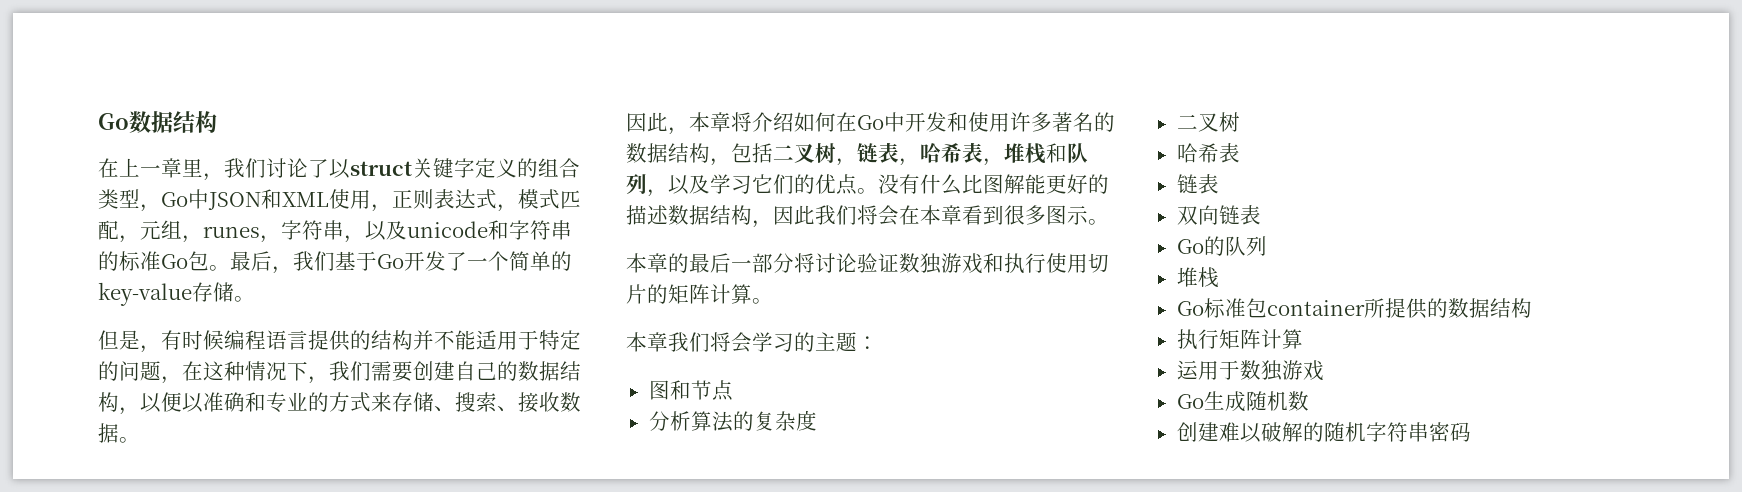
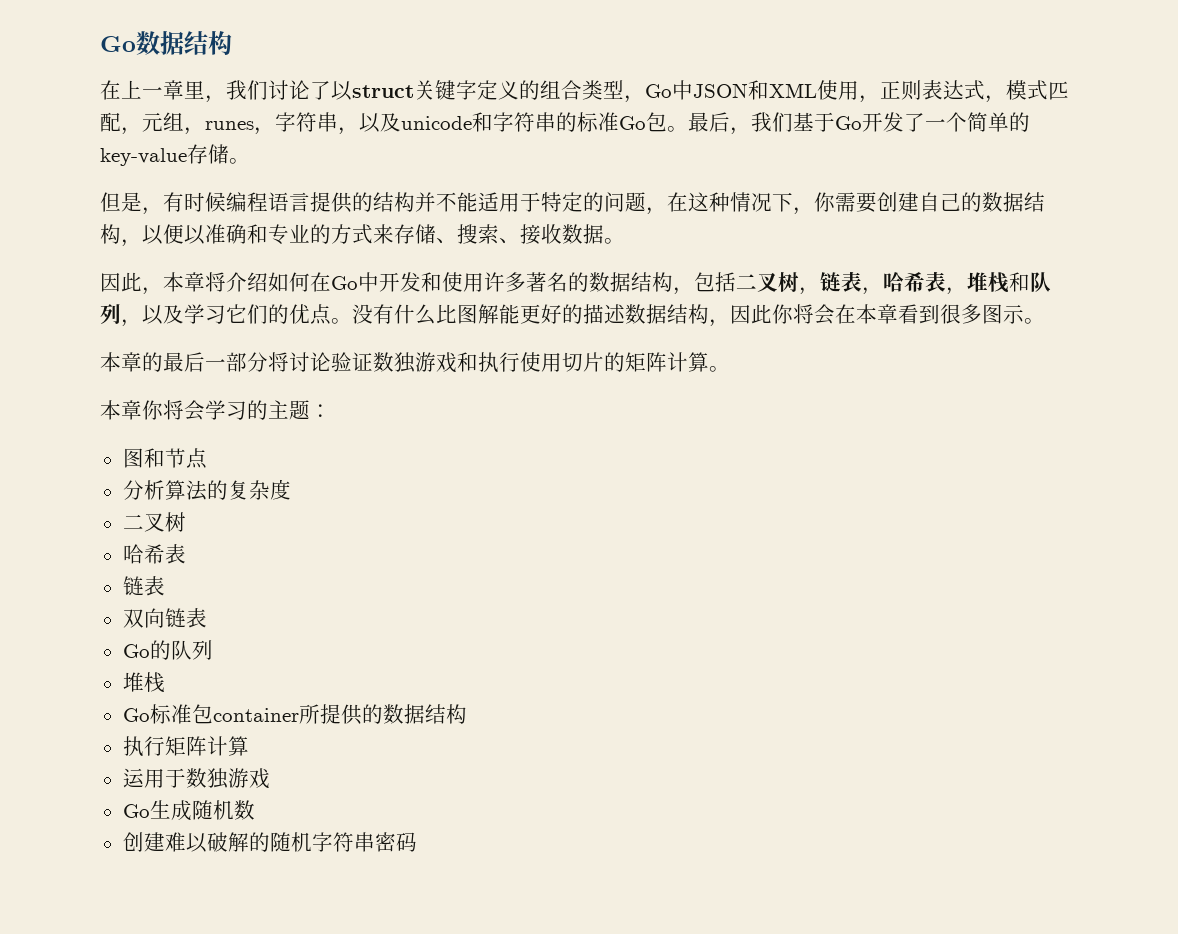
- 但是，有时候编程语言提供的结构并不能适用于特定的问题，在这种情况下，我们需要创建自己的数据结构，以便以准确和专业的方式来存储、搜索、接收数据。
+ 但是，有时候编程语言提供的结构并不能适用于特定的问题，在这种情况下，你需要创建自己的数据结构，以便以准确和专业的方式来存储、搜索、接收数据。
- 没有什么比图解能更好的描述数据结构，因此我们将会在本章看到很多图示。
+ 没有什么比图解能更好的描述数据结构，因此你将会在本章看到很多图示。
- 本章我们将会学习的主题：
+ 本章你将会学习的主题：

